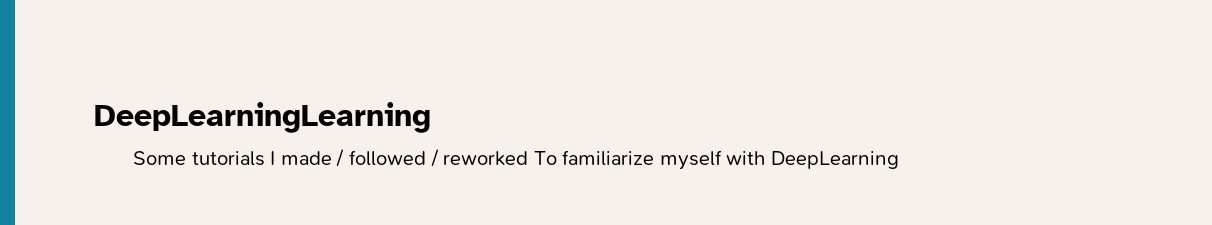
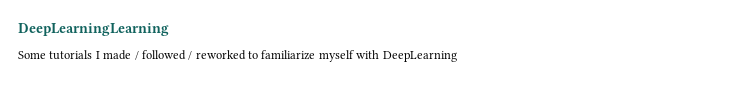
- Some tutorials I made / followed / reworked To familiarize myself with DeepLearning
+ Some tutorials I made / followed / reworked to familiarize myself with DeepLearning

